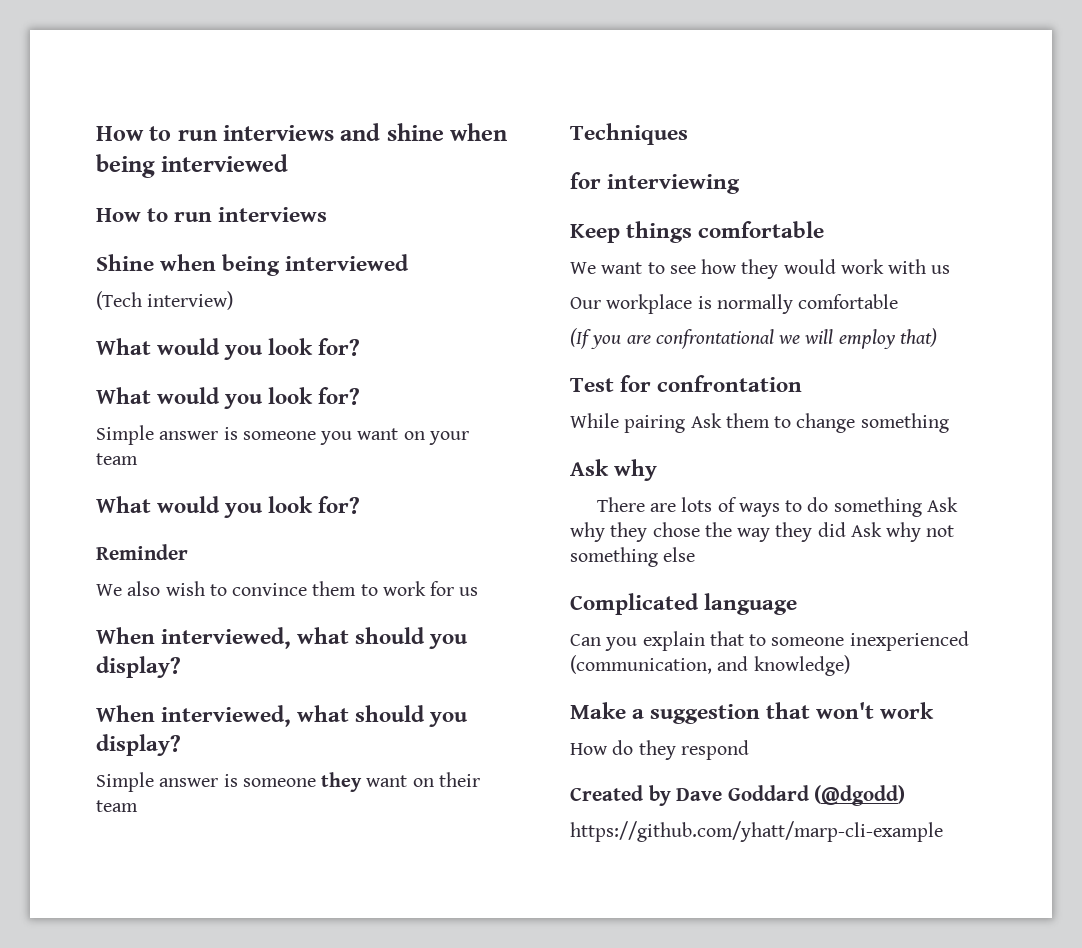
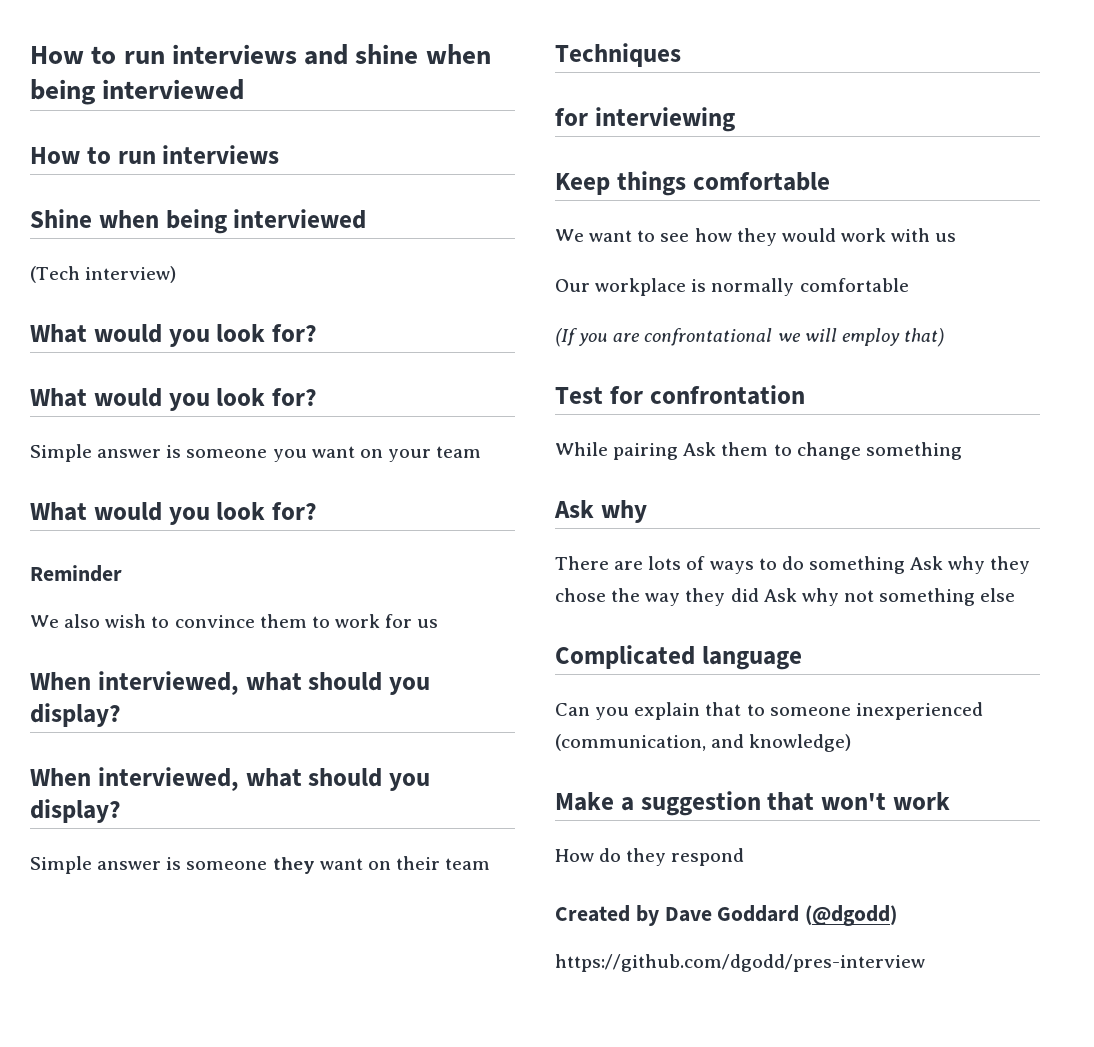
- https://github.com/yhatt/marp-cli-example
+ https://github.com/dgodd/pres-interview

